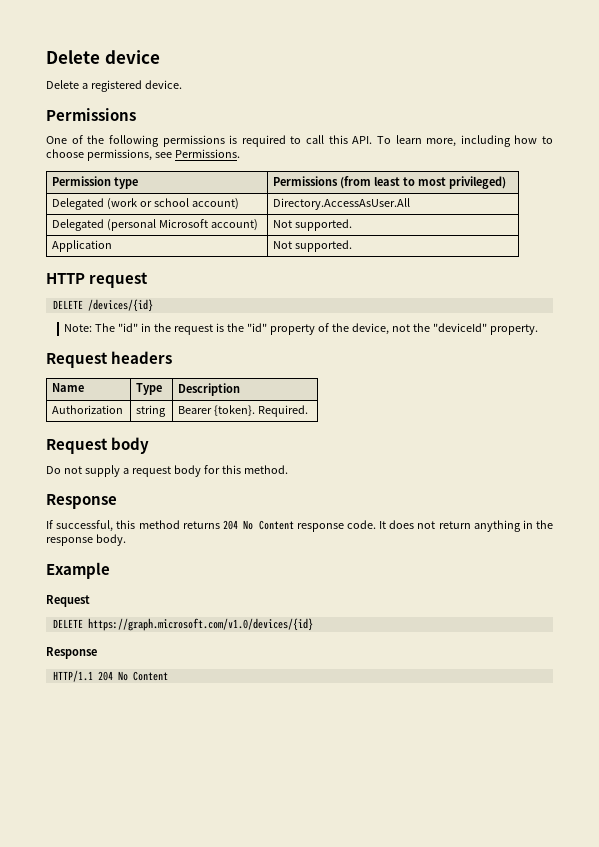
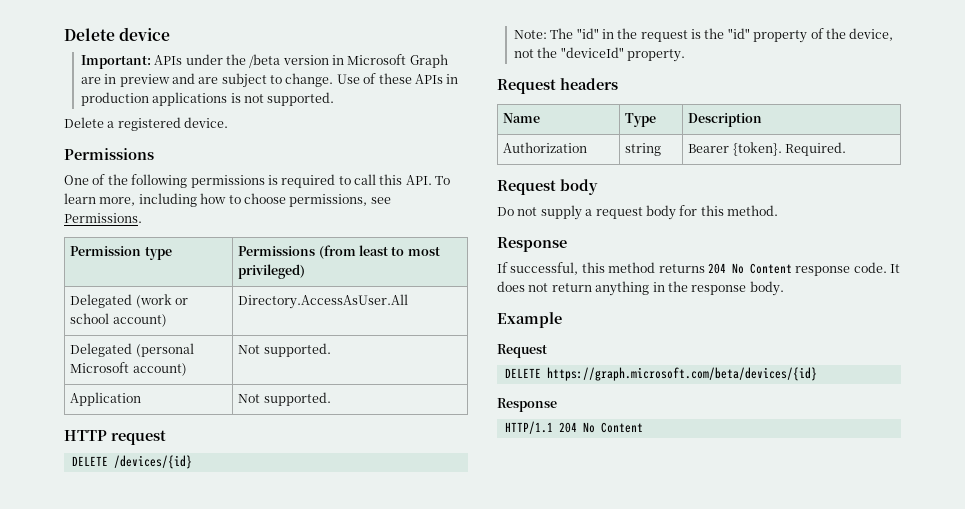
+ Important: APIs under the /beta version in Microsoft Graph are in preview and are subject to change. Use of these APIs in production applications is not supported.
- DELETE https://graph.microsoft.com/v1.0/devices/{id}
+ DELETE https://graph.microsoft.com/beta/devices/{id}

